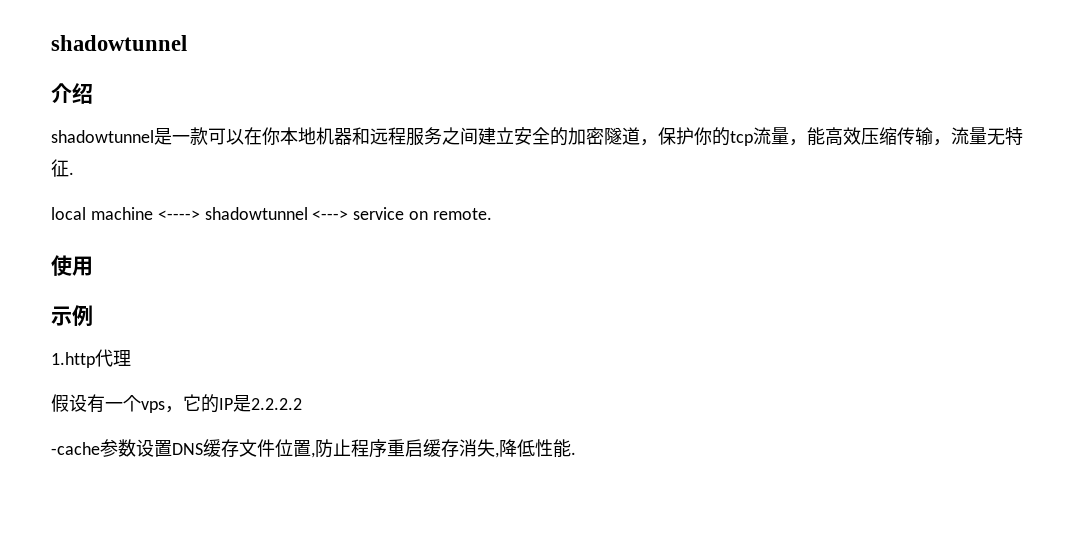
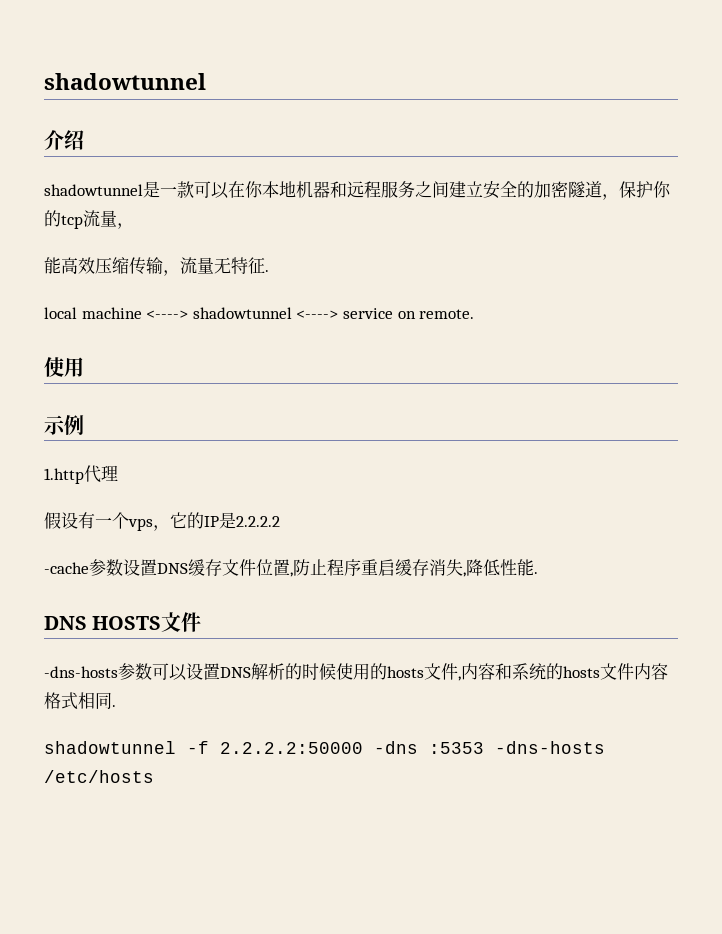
- shadowtunnel是一款可以在你本地机器和远程服务之间建立安全的加密隧道，保护你的tcp流量，能高效压缩传输，流量无特征.
+ shadowtunnel是一款可以在你本地机器和远程服务之间建立安全的加密隧道，保护你的tcp流量，
+ 能高效压缩传输，流量无特征.
- local machine <----> shadowtunnel <---> service on remote.
+ local machine <----> shadowtunnel <----> service on remote.
+ DNS HOSTS文件
+ -dns-hosts参数可以设置DNS解析的时候使用的hosts文件,内容和系统的hosts文件内容格式相同.
+ shadowtunnel -f 2.2.2.2:50000 -dns :5353 -dns-hosts /etc/hosts

